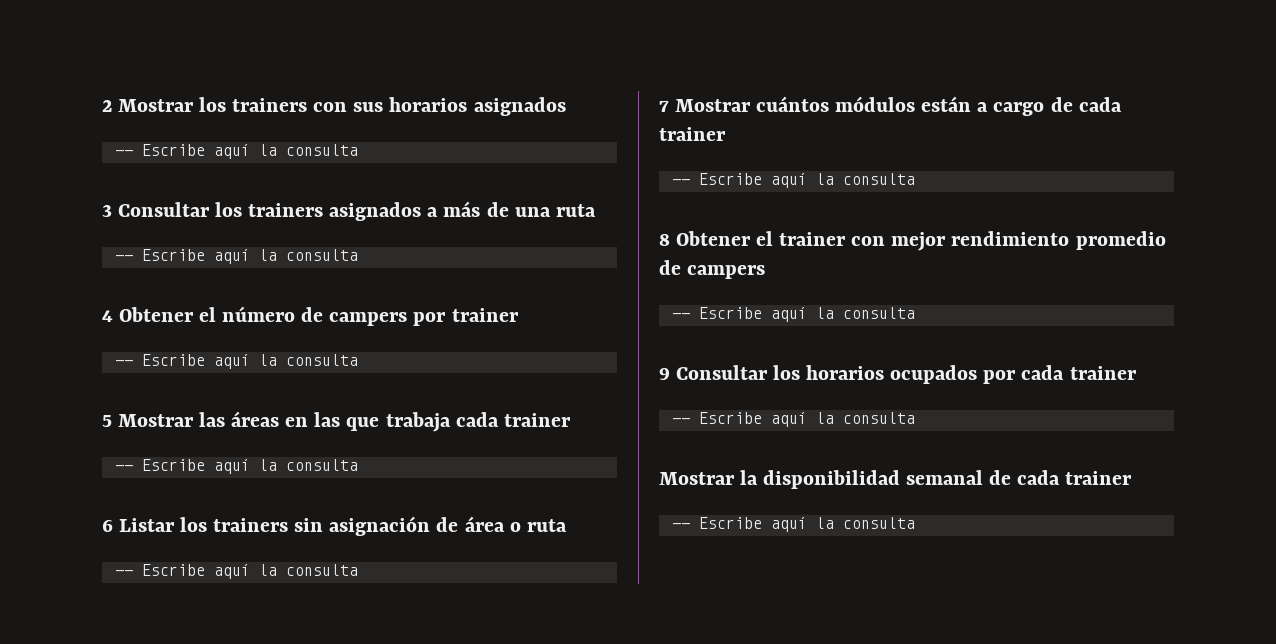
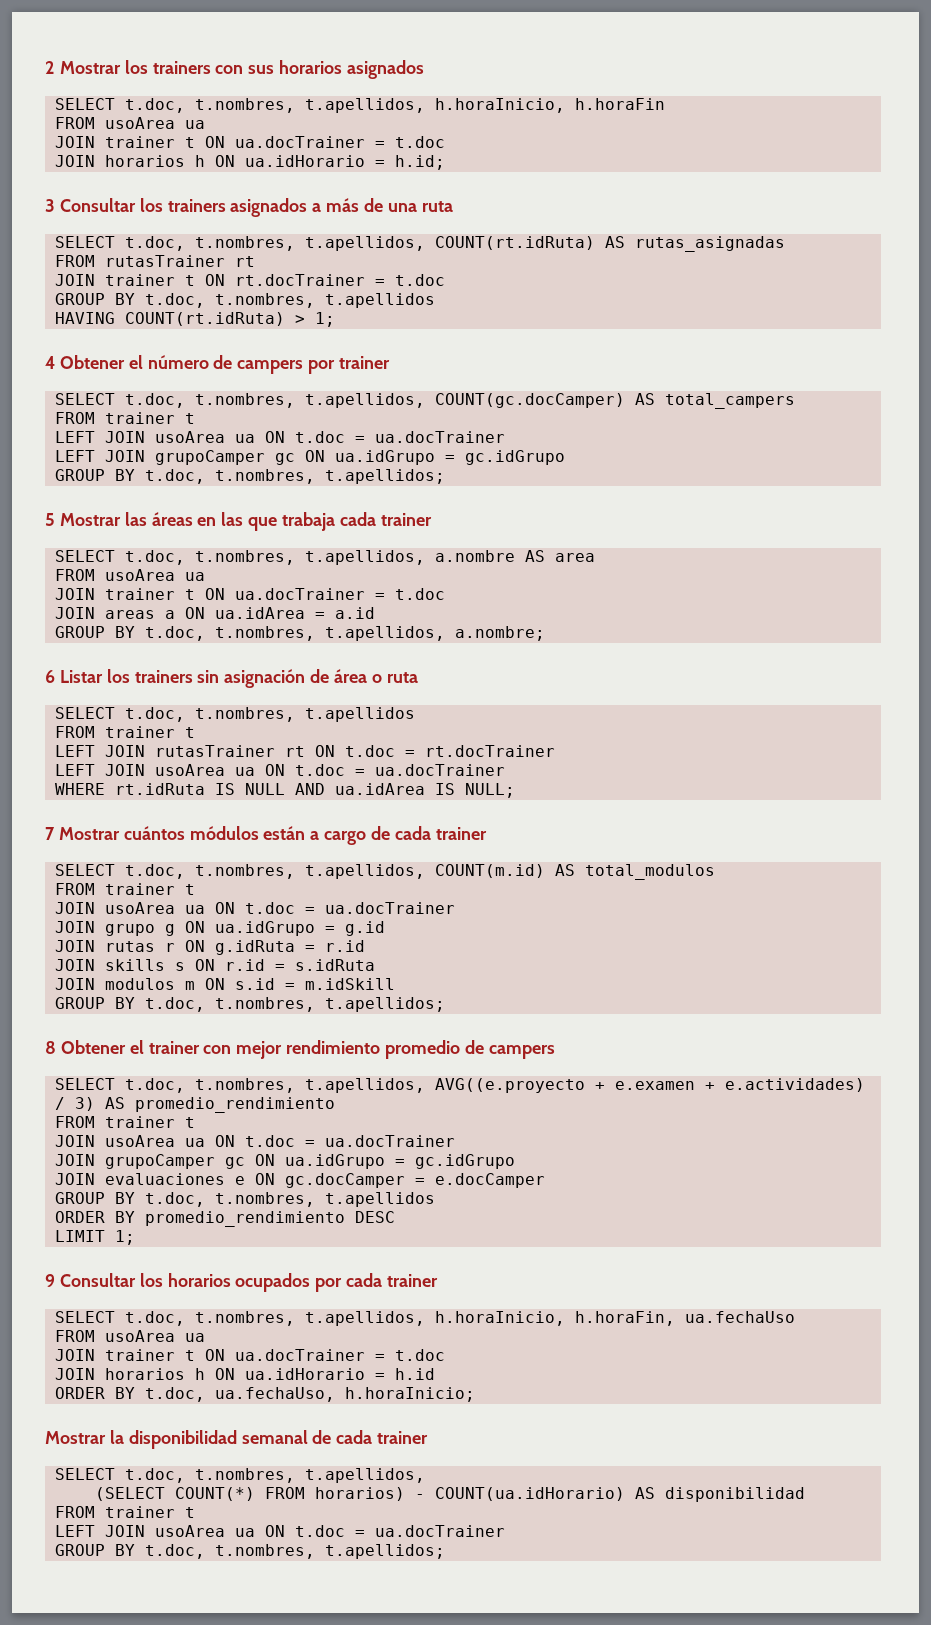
  2 Mostrar los trainers con sus horarios asignados
- -- Escribe aquí la consulta
+ SELECT t.doc, t.nombres, t.apellidos, h.horaInicio, h.horaFin
+ FROM usoArea ua
+ JOIN trainer t ON ua.docTrainer = t.doc
+ JOIN horarios h ON ua.idHorario = h.id;
  3 Consultar los trainers asignados a más de una ruta
- -- Escribe aquí la consulta
+ SELECT t.doc, t.nombres, t.apellidos, COUNT(rt.idRuta) AS rutas_asignadas
+ FROM rutasTrainer rt
+ JOIN trainer t ON rt.docTrainer = t.doc
+ GROUP BY t.doc, t.nombres, t.apellidos
+ HAVING COUNT(rt.idRuta) > 1;
  4 Obtener el número de campers por trainer
- -- Escribe aquí la consulta
+ SELECT t.doc, t.nombres, t.apellidos, COUNT(gc.docCamper) AS total_campers
+ FROM trainer t
+ LEFT JOIN usoArea ua ON t.doc = ua.docTrainer
+ LEFT JOIN grupoCamper gc ON ua.idGrupo = gc.idGrupo
+ GROUP BY t.doc, t.nombres, t.apellidos;
  5 Mostrar las áreas en las que trabaja cada trainer
- -- Escribe aquí la consulta
+ SELECT t.doc, t.nombres, t.apellidos, a.nombre AS area
+ FROM usoArea ua
+ JOIN trainer t ON ua.docTrainer = t.doc
+ JOIN areas a ON ua.idArea = a.id
+ GROUP BY t.doc, t.nombres, t.apellidos, a.nombre;
  6 Listar los trainers sin asignación de área o ruta
- -- Escribe aquí la consulta
+ SELECT t.doc, t.nombres, t.apellidos
+ FROM trainer t
+ LEFT JOIN rutasTrainer rt ON t.doc = rt.docTrainer
+ LEFT JOIN usoArea ua ON t.doc = ua.docTrainer
+ WHERE rt.idRuta IS NULL AND ua.idArea IS NULL;
  7 Mostrar cuántos módulos están a cargo de cada trainer
- -- Escribe aquí la consulta
+ SELECT t.doc, t.nombres, t.apellidos, COUNT(m.id) AS total_modulos
+ FROM trainer t
+ JOIN usoArea ua ON t.doc = ua.docTrainer
+ JOIN grupo g ON ua.idGrupo = g.id
+ JOIN rutas r ON g.idRuta = r.id
+ JOIN skills s ON r.id = s.idRuta
+ JOIN modulos m ON s.id = m.idSkill
+ GROUP BY t.doc, t.nombres, t.apellidos;
  8 Obtener el trainer con mejor rendimiento promedio de campers
- -- Escribe aquí la consulta
+ SELECT t.doc, t.nombres, t.apellidos, AVG((e.proyecto + e.examen + e.actividades) / 3) AS promedio_rendimiento
+ FROM trainer t
+ JOIN usoArea ua ON t.doc = ua.docTrainer
+ JOIN grupoCamper gc ON ua.idGrupo = gc.idGrupo
+ JOIN evaluaciones e ON gc.docCamper = e.docCamper
+ GROUP BY t.doc, t.nombres, t.apellidos
+ ORDER BY promedio_rendimiento DESC
+ LIMIT 1;
  9 Consultar los horarios ocupados por cada trainer
- -- Escribe aquí la consulta
+ SELECT t.doc, t.nombres, t.apellidos, h.horaInicio, h.horaFin, ua.fechaUso
+ FROM usoArea ua
+ JOIN trainer t ON ua.docTrainer = t.doc
+ JOIN horarios h ON ua.idHorario = h.id
+ ORDER BY t.doc, ua.fechaUso, h.horaInicio;
  Mostrar la disponibilidad semanal de cada trainer
- -- Escribe aquí la consulta
+ SELECT t.doc, t.nombres, t.apellidos,
+ (SELECT COUNT(*) FROM horarios) - COUNT(ua.idHorario) AS disponibilidad
+ FROM trainer t
+ LEFT JOIN usoArea ua ON t.doc = ua.docTrainer
+ GROUP BY t.doc, t.nombres, t.apellidos;

